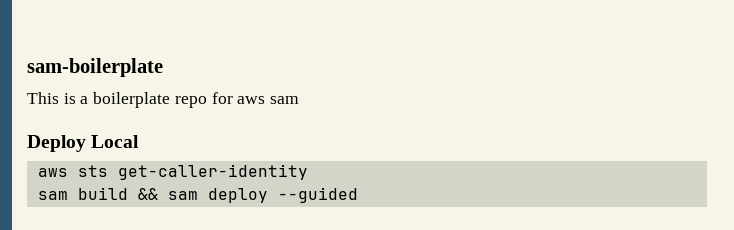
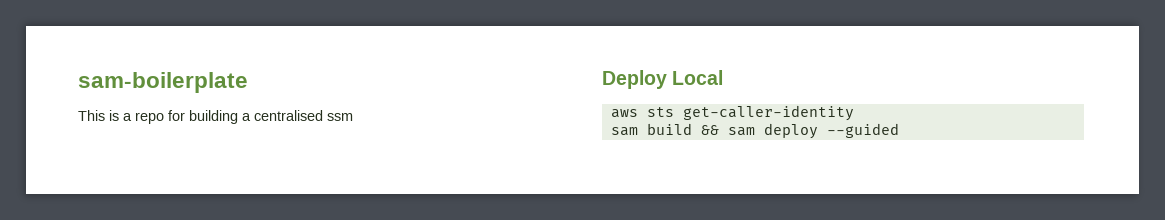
- This is a boilerplate repo for aws sam
+ This is a repo for building a centralised ssm

